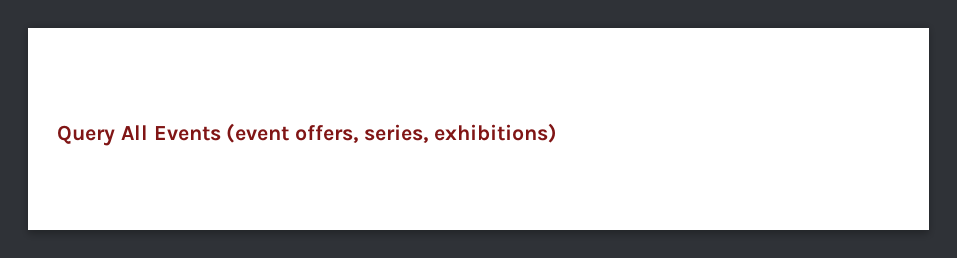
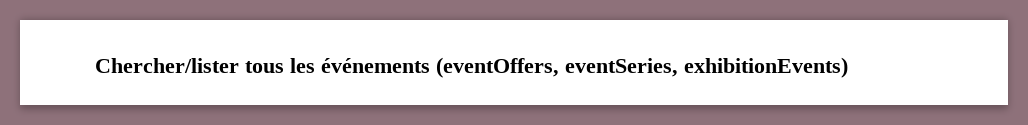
- Query All Events (event offers, series, exhibitions)
+ Chercher/lister tous les événements (eventOffers, eventSeries, exhibitionEvents)

